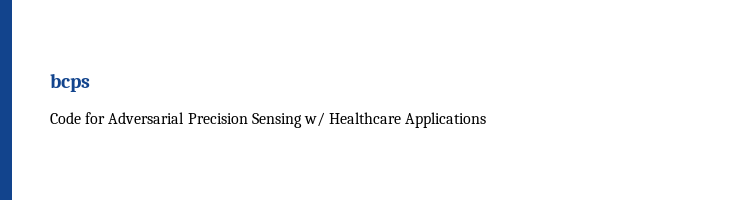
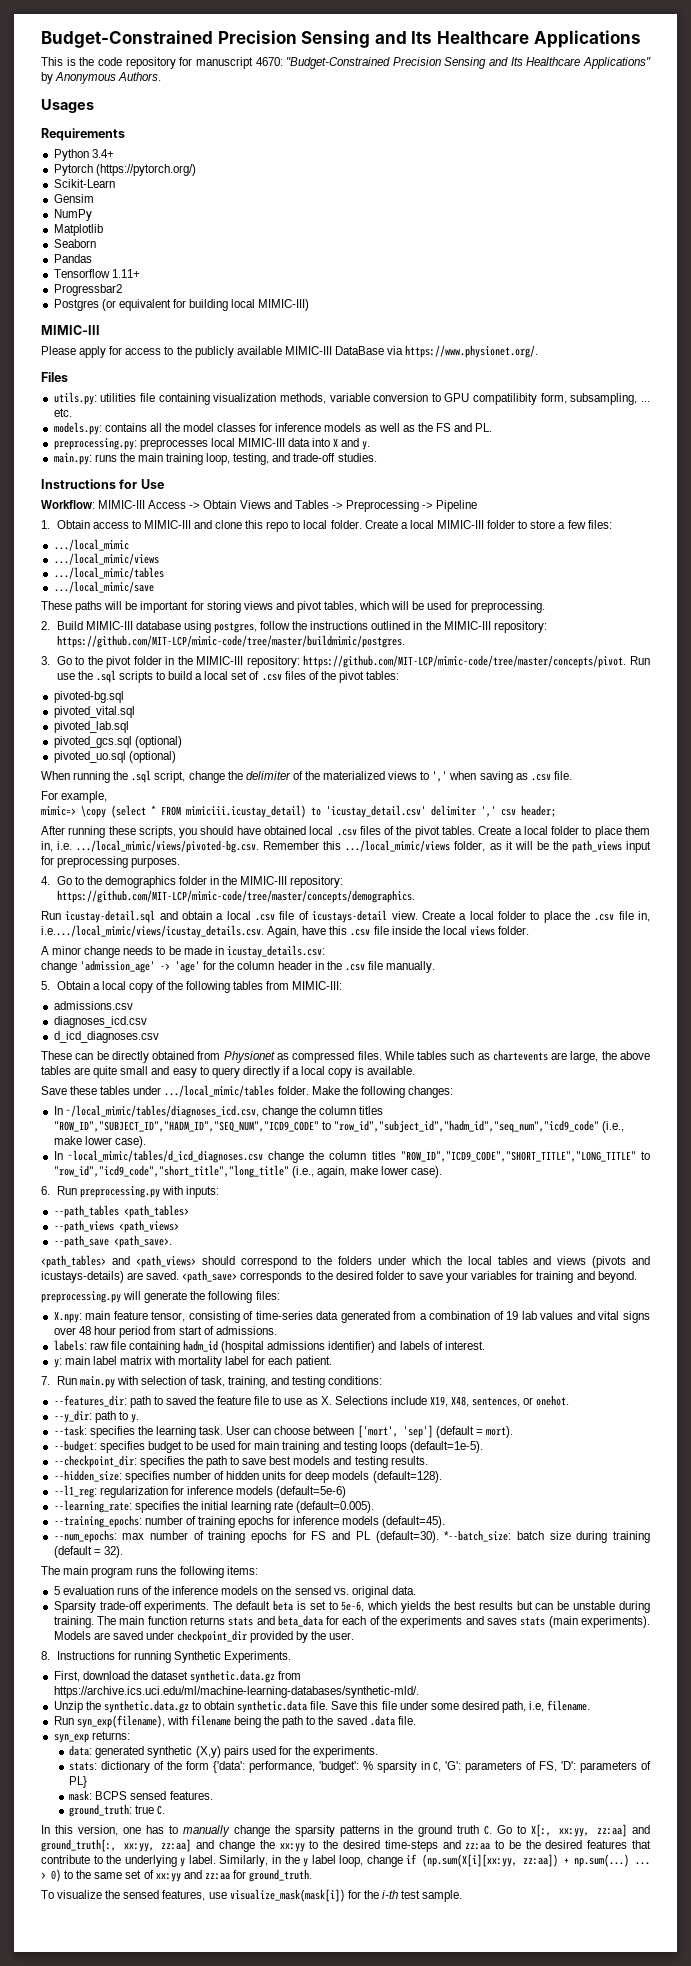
- bcps
- Code for Adversarial Precision Sensing w/ Healthcare Applications
+ Budget-Constrained Precision Sensing and Its Healthcare Applications
+ This is the code repository for manuscript 4670: "Budget-Constrained Precision Sensing and Its Healthcare Applications" by Anonymous Authors.
+ Usages
+ Requirements
+ Python 3.4+
+ Pytorch (https://pytorch.org/)
+ Scikit-Learn
+ Gensim
+ NumPy
+ Matplotlib
+ Seaborn
+ Pandas
+ Tensorflow 1.11+
+ Progressbar2
+ Postgres (or equivalent for building local MIMIC-III)
+ MIMIC-III
+ Please apply for access to the publicly available MIMIC-III DataBase via https://www.physionet.org/.
+ Files
+ utils.py: utilities file containing visualization methods, variable conversion to GPU compatilibity form, subsampling, ... etc.
+ models.py: contains all the model classes for inference models as well as the FS and PL.
+ preprocessing.py: preprocesses local MIMIC-III data into X and y.
+ main.py: runs the main training loop, testing, and trade-off studies.
+ Instructions for Use
+ Workflow: MIMIC-III Access -> Obtain Views and Tables -> Preprocessing -> Pipeline
+ 1. Obtain access to MIMIC-III and clone this repo to local folder. Create a local MIMIC-III folder to store a few files:
+ .../local_mimic
+ .../local_mimic/views
+ .../local_mimic/tables
+ .../local_mimic/save
+ These paths will be important for storing views and pivot tables, which will be used for preprocessing.
+ 2. Build MIMIC-III database using postgres, follow the instructions outlined in the MIMIC-III repository: https://github.com/MIT-LCP/mimic-code/tree/master/buildmimic/postgres.
+ 3. Go to the pivot folder in the MIMIC-III repository: https://github.com/MIT-LCP/mimic-code/tree/master/concepts/pivot. Run use the .sql scripts to build a local set of .csv files of the pivot tables:
+ pivoted-bg.sql
+ pivoted_vital.sql
+ pivoted_lab.sql
+ pivoted_gcs.sql (optional)
+ pivoted_uo.sql (optional)
+ When running the .sql script, change the delimiter of the materialized views to ',' when saving as .csv file.
+ For example,
+ mimic=> \copy (select * FROM mimiciii.icustay_detail) to 'icustay_detail.csv' delimiter ',' csv header;
+ After running these scripts, you should have obtained local .csv files of the pivot tables. Create a local folder to place them in, i.e. .../local_mimic/views/pivoted-bg.csv. Remember this .../local_mimic/views folder, as it will be the path_views input for preprocessing purposes.
+ 4. Go to the demographics folder in the MIMIC-III repository: https://github.com/MIT-LCP/mimic-code/tree/master/concepts/demographics.
+ Run icustay-detail.sql and obtain a local .csv file of icustays-detail view. Create a local folder to place the .csv file in, i.e..../local_mimic/views/icustay_details.csv. Again, have this .csv file inside the local views folder.
+ A minor change needs to be made in icustay_details.csv:
+ change 'admission_age' -> 'age' for the column header in the .csv file manually.
+ 5. Obtain a local copy of the following tables from MIMIC-III:
+ admissions.csv
+ diagnoses_icd.csv
+ d_icd_diagnoses.csv
+ These can be directly obtained from Physionet as compressed files. While tables such as chartevents are large, the above tables are quite small and easy to query directly if a local copy is available.
+ Save these tables under .../local_mimic/tables folder. Make the following changes:
+ In ~/local_mimic/tables/diagnoses_icd.csv, change the column titles "ROW_ID","SUBJECT_ID","HADM_ID","SEQ_NUM","ICD9_CODE" to "row_id","subject_id","hadm_id","seq_num","icd9_code" (i.e., make lower case).
+ In ~local_mimic/tables/d_icd_diagnoses.csv change the column titles "ROW_ID","ICD9_CODE","SHORT_TITLE","LONG_TITLE" to "row_id","icd9_code","short_title","long_title" (i.e., again, make lower case).
+ 6. Run preprocessing.py with inputs:
+ --path_tables <path_tables>
+ --path_views <path_views>
+ --path_save <path_save>.
+ <path_tables> and <path_views> should correspond to the folders under which the local tables and views (pivots and icustays-details) are saved. <path_save> corresponds to the desired folder to save your variables for training and beyond.
+ preprocessing.py will generate the following files:
+ X.npy: main feature tensor, consisting of time-series data generated from a combination of 19 lab values and vital signs over 48 hour period from start of admissions.
+ labels: raw file containing hadm_id (hospital admissions identifier) and labels of interest.
+ y: main label matrix with mortality label for each patient.
+ 7. Run main.py with selection of task, training, and testing conditions:
+ --features_dir: path to saved the feature file to use as X. Selections include X19, X48, sentences, or onehot.
+ --y_dir: path to y.
+ --task: specifies the learning task. User can choose between ['mort', 'sep'] (default = mort).
+ --budget: specifies budget to be used for main training and testing loops (default=1e-5).
+ --checkpoint_dir: specifies the path to save best models and testing results.
+ --hidden_size: specifies number of hidden units for deep models (default=128).
+ --l1_reg: regularization for inference models (default=5e-6)
+ --learning_rate: specifies the initial learning rate (default=0.005).
+ --training_epochs: number of training epochs for inference models (default=45).
+ --num_epochs: max number of training epochs for FS and PL (default=30). *--batch_size: batch size during training (default = 32).
+ The main program runs the following items:
+ 5 evaluation runs of the inference models on the sensed vs. original data.
+ Sparsity trade-off experiments. The default beta is set to 5e-6, which yields the best results but can be unstable during training. The main function returns stats and beta_data for each of the experiments and saves stats (main experiments). Models are saved under checkpoint_dir provided by the user.
+ 8. Instructions for running Synthetic Experiments.
+ First, download the dataset synthetic.data.gz from https://archive.ics.uci.edu/ml/machine-learning-databases/synthetic-mld/.
+ Unzip the synthetic.data.gz to obtain synthetic.data file. Save this file under some desired path, i.e, filename.
+ Run syn_exp(filename), with filename being the path to the saved .data file.
+ syn_exp returns:
+ data: generated synthetic (X,y) pairs used for the experiments.
+ stats: dictionary of the form {'data': performance, 'budget': % sparsity in C, 'G': parameters of FS, 'D': parameters of PL}
+ mask: BCPS sensed features.
+ ground_truth: true C.
+ In this version, one has to manually change the sparsity patterns in the ground truth C. Go to X[:, xx:yy, zz:aa] and ground_truth[:, xx:yy, zz:aa] and change the xx:yy to the desired time-steps and zz:aa to be the desired features that contribute to the underlying y label. Similarly, in the y label loop, change if (np.sum(X[i][xx:yy, zz:aa]) + np.sum(...) ... > 0) to the same set of xx:yy and zz:aa for ground_truth.
+ To visualize the sensed features, use visualize_mask(mask[i]) for the i-th test sample.

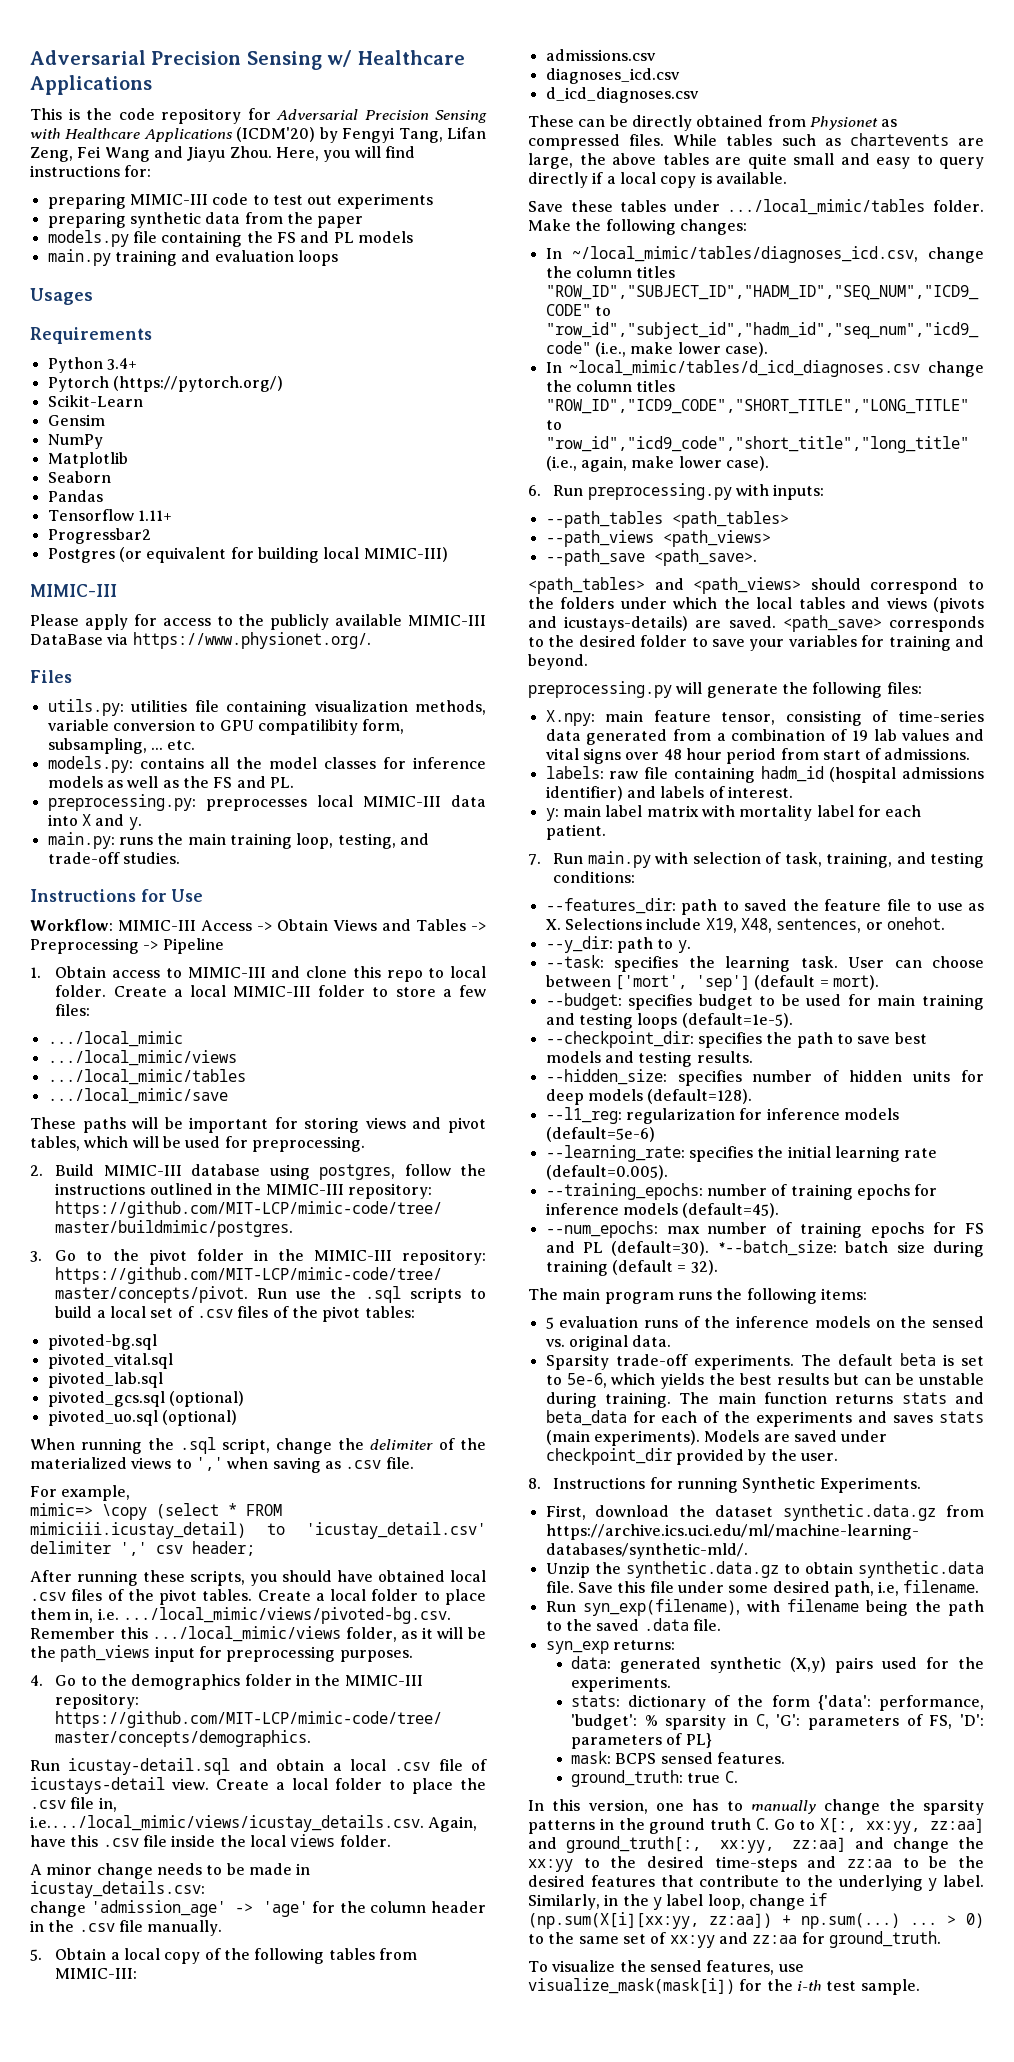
- Budget-Constrained Precision Sensing and Its Healthcare Applications
+ Adversarial Precision Sensing w/ Healthcare Applications
- This is the code repository for manuscript 4670: "Budget-Constrained Precision Sensing and Its Healthcare Applications" by Anonymous Authors.
+ This is the code repository for Adversarial Precision Sensing with Healthcare Applications (ICDM'20) by Fengyi Tang, Lifan Zeng, Fei Wang and Jiayu Zhou. Here, you will find instructions for:
+ preparing MIMIC-III code to test out experiments
+ preparing synthetic data from the paper
+ models.py file containing the FS and PL models
+ main.py training and evaluation loops

